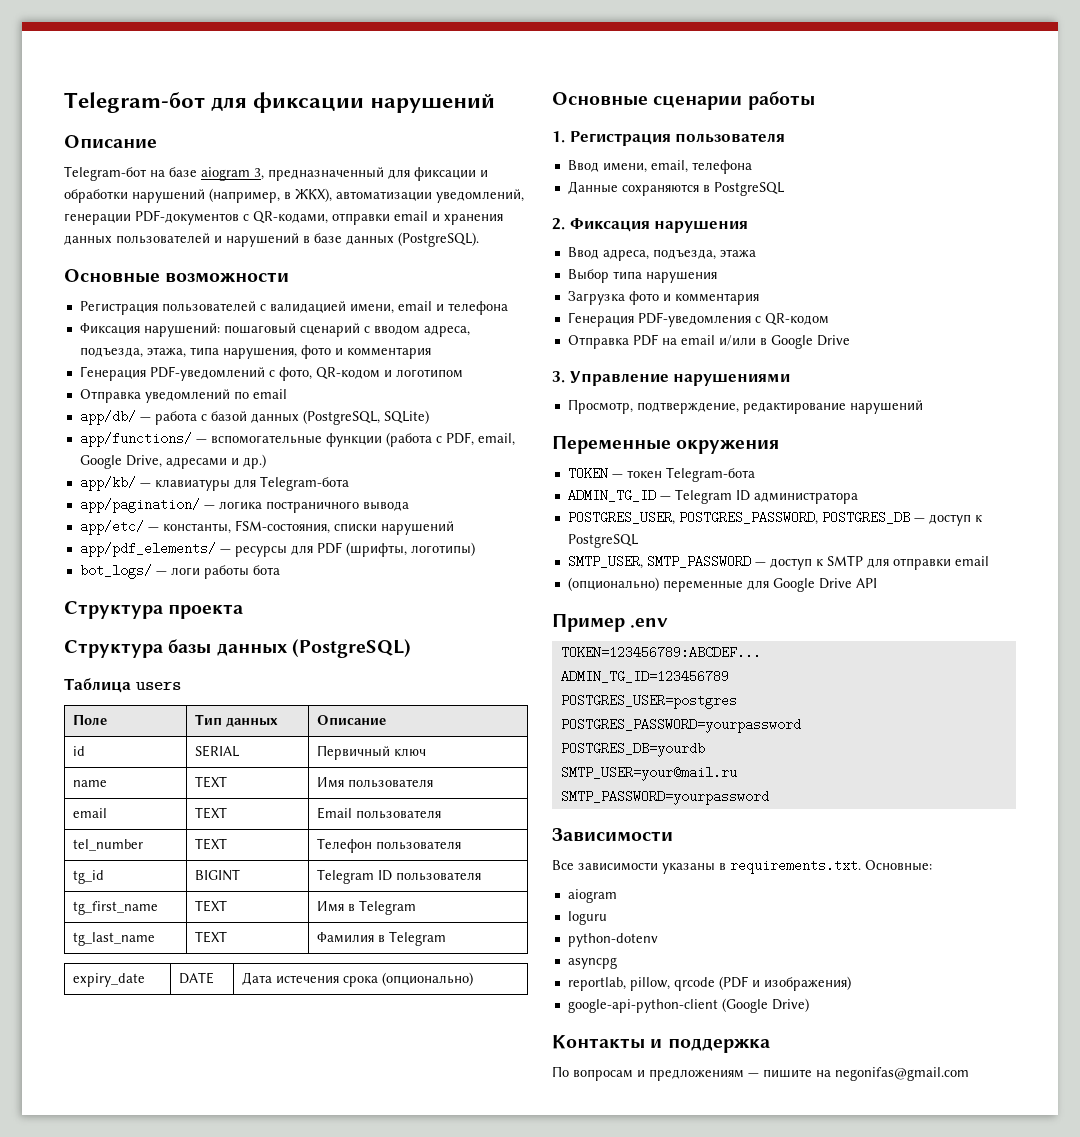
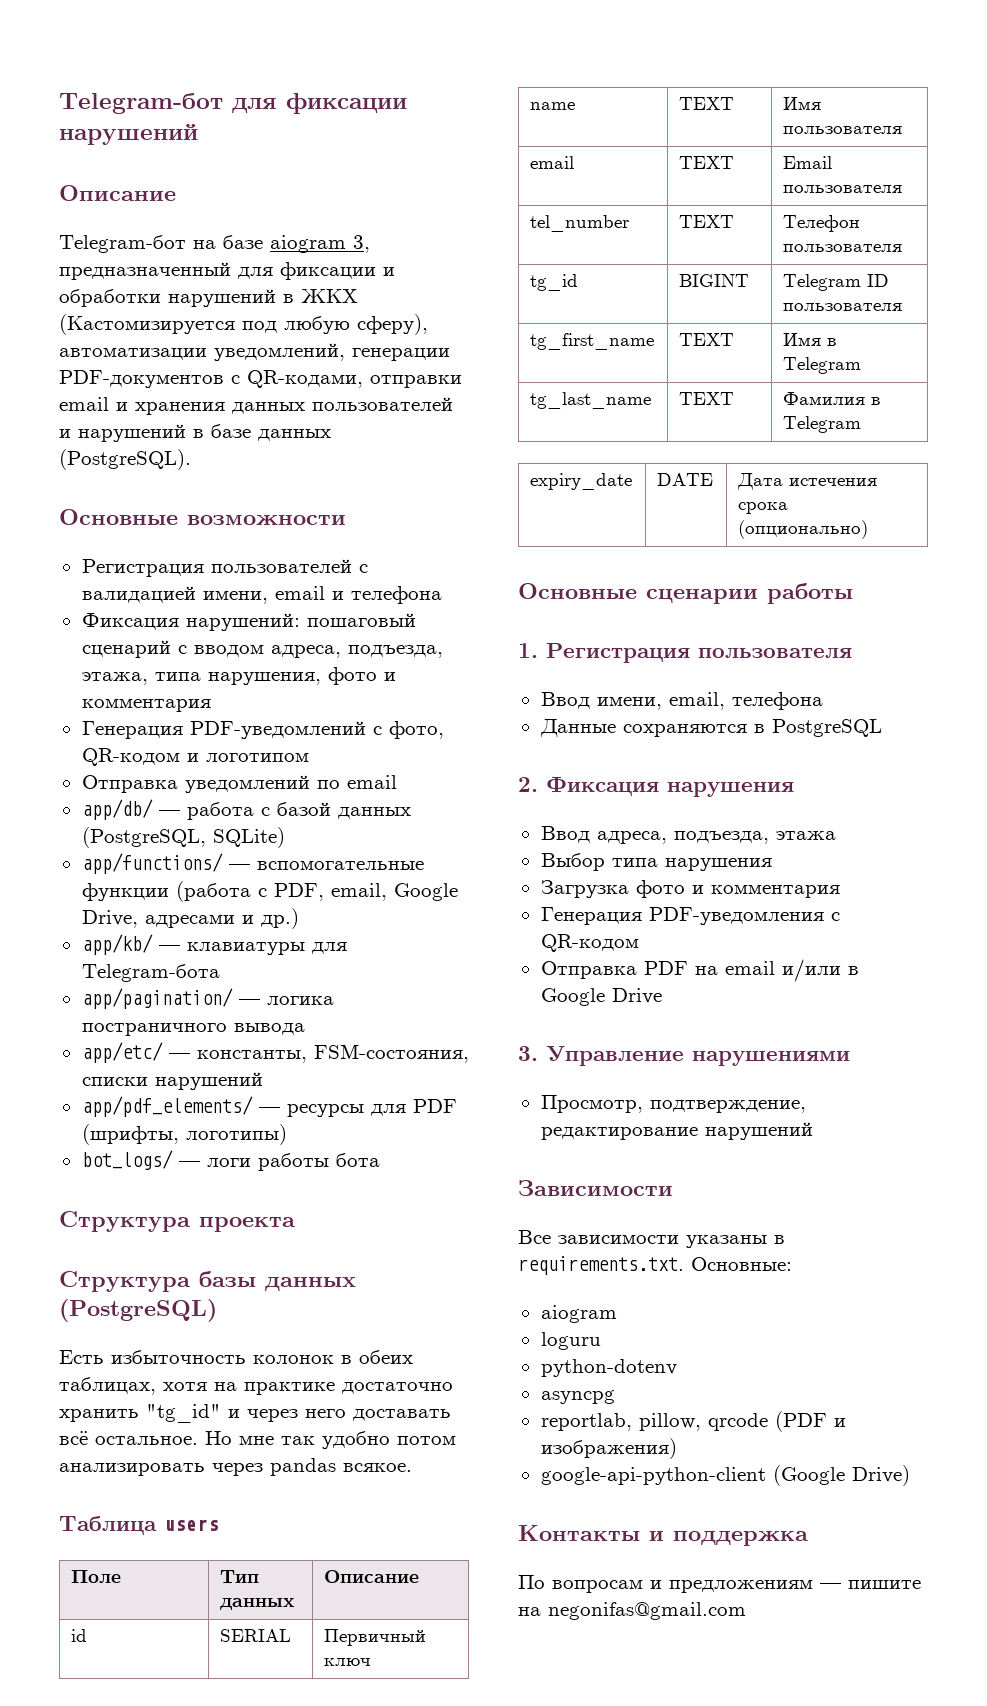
- Telegram-бот на базе aiogram 3, предназначенный для фиксации и обработки нарушений (например, в ЖКХ), автоматизации уведомлений, генерации PDF-документов с QR-кодами, отправки email и хранения данных пользователей и нарушений в базе данных (PostgreSQL).
+ Telegram-бот на базе aiogram 3, предназначенный для фиксации и обработки нарушений в ЖКХ (Кастомизируется под любую сферу), автоматизации уведомлений, генерации PDF-документов с QR-кодами, отправки email и хранения данных пользователей и нарушений в базе данных (PostgreSQL).
+ Есть избыточность колонок в обеих таблицах, хотя на практике достаточно хранить "tg_id" и через него доставать всё остальное. Но мне так удобно потом анализировать через pandas всякое.
- Переменные окружения
- TOKEN — токен Telegram-бота
- ADMIN_TG_ID — Telegram ID администратора
- POSTGRES_USER, POSTGRES_PASSWORD, POSTGRES_DB — доступ к PostgreSQL
- SMTP_USER, SMTP_PASSWORD — доступ к SMTP для отправки email
- (опционально) переменные для Google Drive API
- Пример .env
- TOKEN=123456789:ABCDEF...
- ADMIN_TG_ID=123456789
- POSTGRES_USER=postgres
- POSTGRES_PASSWORD=yourpassword
- POSTGRES_DB=yourdb
- SMTP_USER=your@mail.ru
- SMTP_PASSWORD=yourpassword

